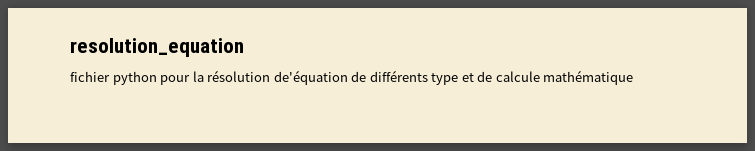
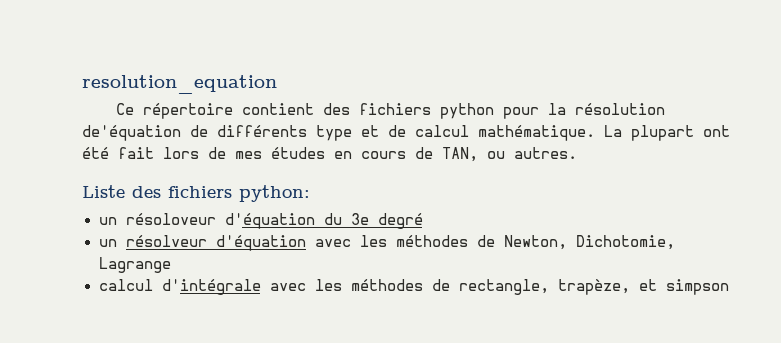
- fichier python pour la résolution de'équation de différents type et de calcule mathématique
+ Ce répertoire contient des fichiers python pour la résolution de'équation de différents type et de calcul mathématique. La plupart ont été fait lors de mes études en cours de TAN, ou autres.
+ Liste des fichiers python:
+ un résoloveur d'équation du 3e degré
+ un résolveur d'équation avec les méthodes de Newton, Dichotomie, Lagrange
+ calcul d'intégrale avec les méthodes de rectangle, trapèze, et simpson

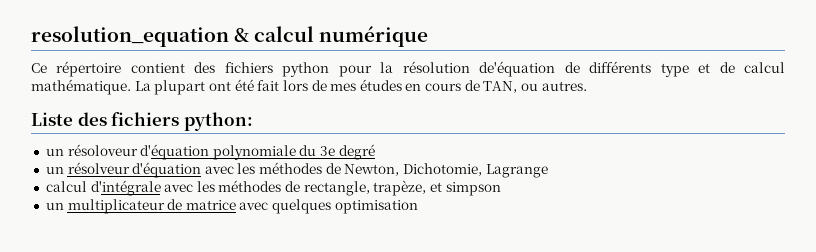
- resolution_equation
+ resolution_equation & calcul numérique
- un résoloveur d'équation du 3e degré
+ un résoloveur d'équation polynomiale du 3e degré
+ un multiplicateur de matrice avec quelques optimisation

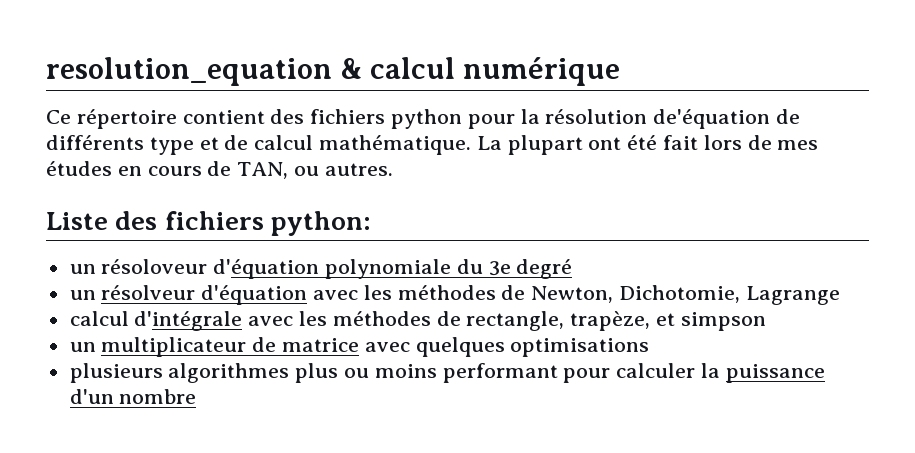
- un multiplicateur de matrice avec quelques optimisation
+ un multiplicateur de matrice avec quelques optimisations
+ plusieurs algorithmes plus ou moins performant pour calculer la puissance d'un nombre

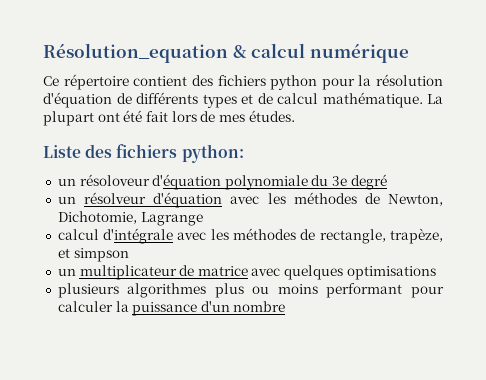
- resolution_equation & calcul numérique
+ Résolution_equation & calcul numérique
- Ce répertoire contient des fichiers python pour la résolution de'équation de différents type et de calcul mathématique.
+ Ce répertoire contient des fichiers python pour la résolution d'équation de différents types et de calcul mathématique.
- La plupart ont été fait lors de mes études en cours de TAN, ou autres.
+ La plupart ont été fait lors de mes études.

